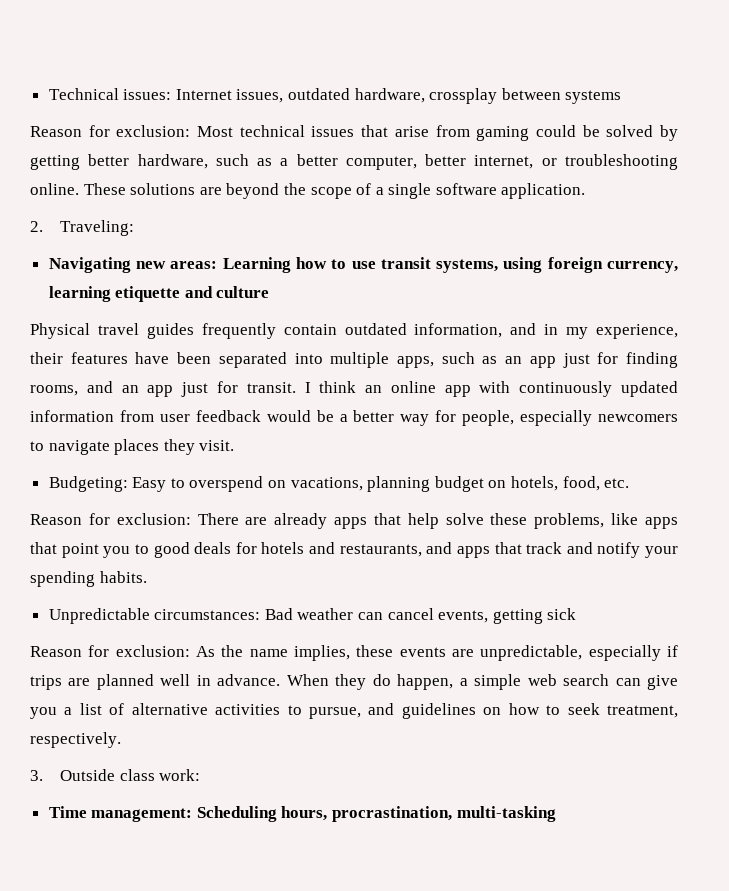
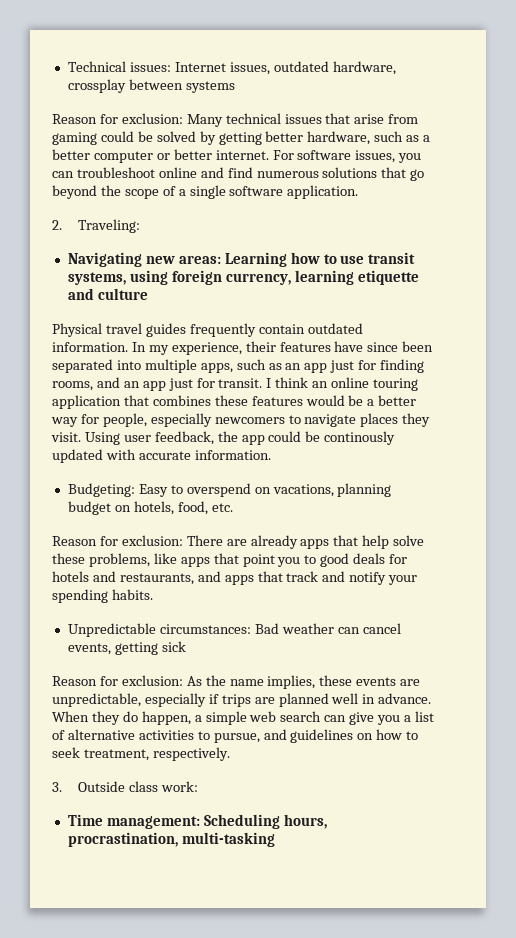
- Reason for exclusion: Most technical issues that arise from gaming could be solved by getting better hardware, such as a better computer, better internet, or troubleshooting online. These solutions are beyond the scope of a single software application.
+ Reason for exclusion: Many technical issues that arise from gaming could be solved by getting better hardware, such as a better computer or better internet. For software issues, you can troubleshoot online and find numerous solutions that go beyond the scope of a single software application.
- Physical travel guides frequently contain outdated information, and in my experience, their features have been separated into multiple apps, such as an app just for finding rooms, and an app just for transit.
+ Physical travel guides frequently contain outdated information. In my experience, their features have since been separated into multiple apps, such as an app just for finding rooms, and an app just for transit.
- I think an online app with continuously updated information from user feedback would be a better way for people, especially newcomers to navigate places they visit.
+ I think an online touring application that combines these features would be a better way for people, especially newcomers to navigate places they visit. Using user feedback, the app could be continously updated with accurate information.

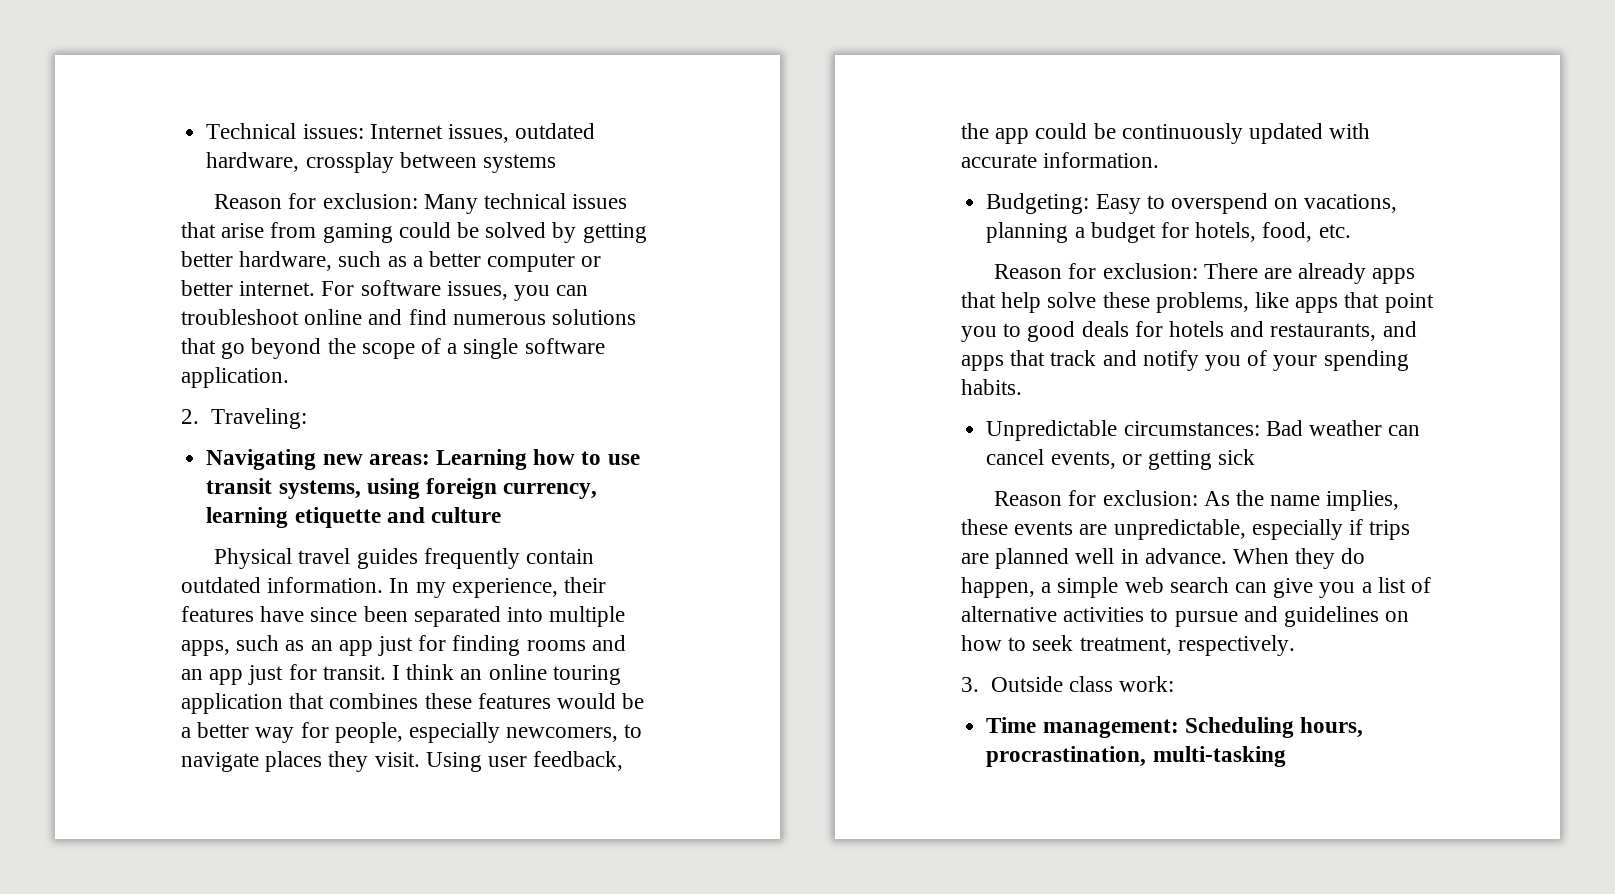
- In my experience, their features have since been separated into multiple apps, such as an app just for finding rooms, and an app just for transit.
+ In my experience, their features have since been separated into multiple apps, such as an app just for finding rooms and an app just for transit.
- I think an online touring application that combines these features would be a better way for people, especially newcomers to navigate places they visit.
+ I think an online touring application that combines these features would be a better way for people, especially newcomers, to navigate places they visit.
- Using user feedback, the app could be continously updated with accurate information.
+ Using user feedback, the app could be continuously updated with accurate information.
- Budgeting: Easy to overspend on vacations, planning budget on hotels, food, etc.
+ Budgeting: Easy to overspend on vacations, planning a budget for hotels, food, etc.
- Reason for exclusion: There are already apps that help solve these problems, like apps that point you to good deals for hotels and restaurants, and apps that track and notify your spending habits.
+ Reason for exclusion: There are already apps that help solve these problems, like apps that point you to good deals for hotels and restaurants, and apps that track and notify you of your spending habits.
- Unpredictable circumstances: Bad weather can cancel events, getting sick
+ Unpredictable circumstances: Bad weather can cancel events, or getting sick
- When they do happen, a simple web search can give you a list of alternative activities to pursue, and guidelines on how to seek treatment, respectively.
+ When they do happen, a simple web search can give you a list of alternative activities to pursue and guidelines on how to seek treatment, respectively.

